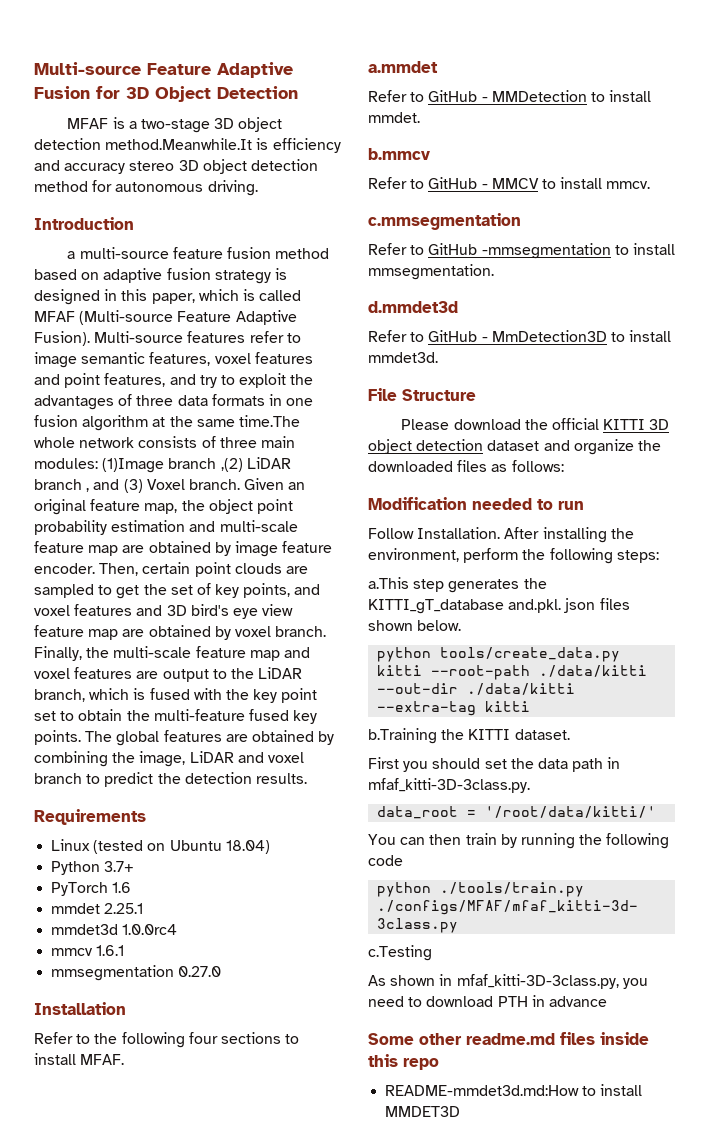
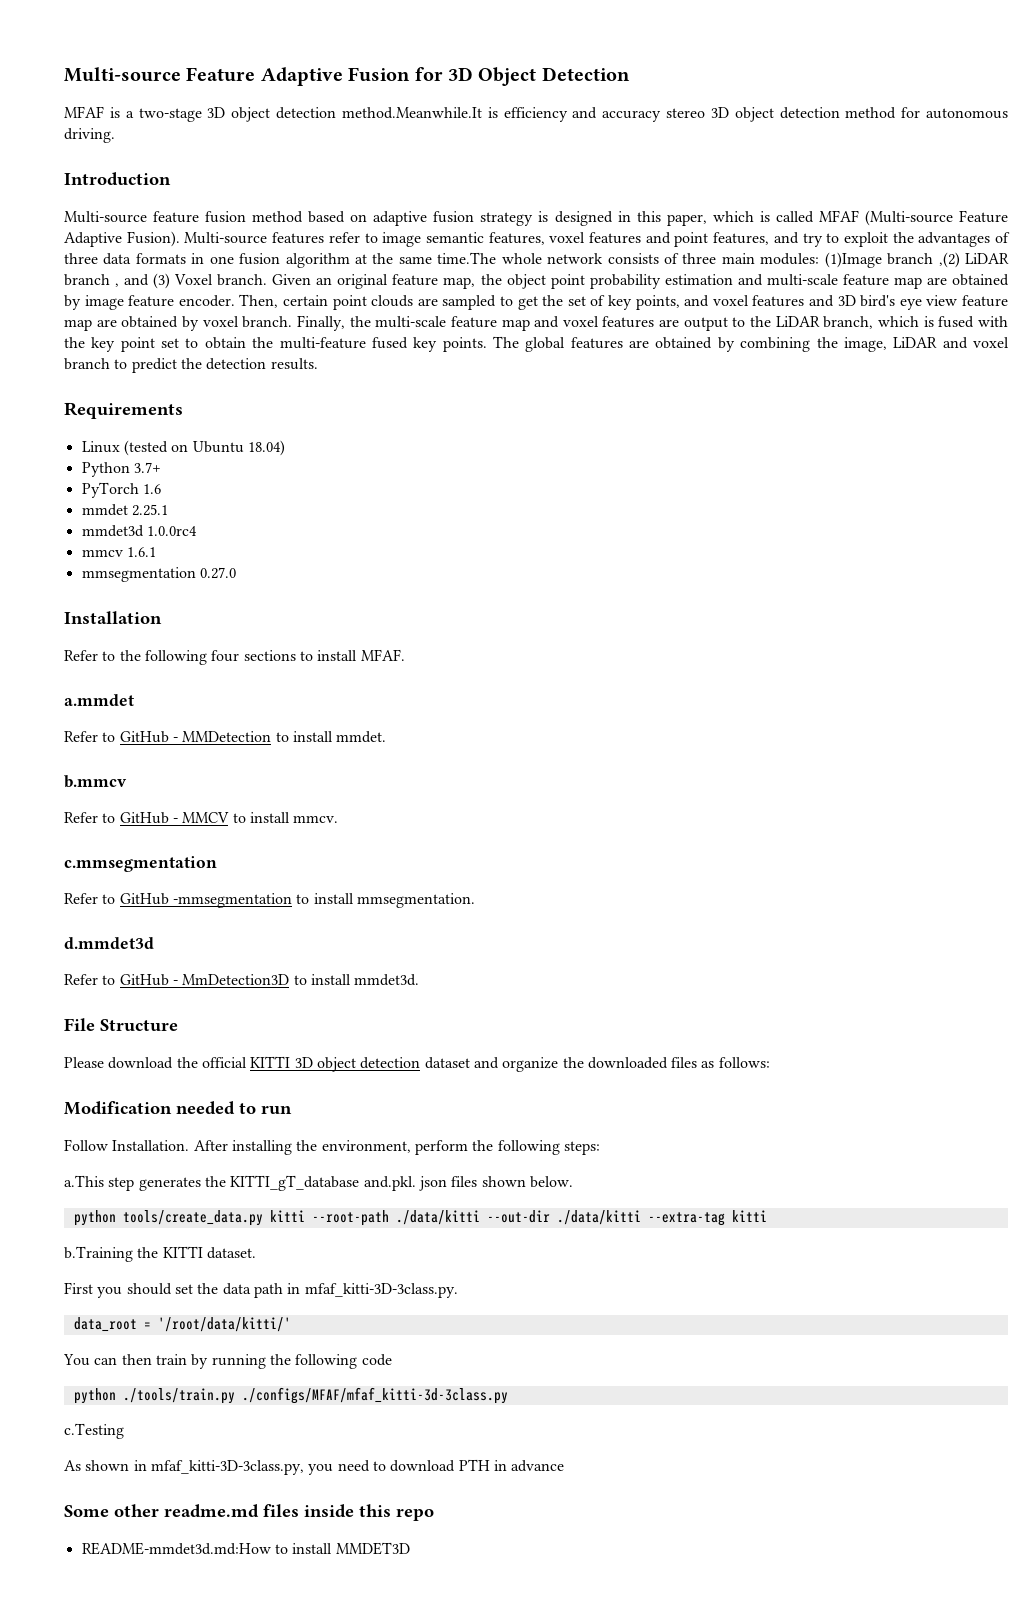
- a multi-source feature fusion method based on adaptive fusion strategy is designed in this paper, which is called MFAF (Multi-source Feature Adaptive Fusion).
+ Multi-source feature fusion method based on adaptive fusion strategy is designed in this paper, which is called MFAF (Multi-source Feature Adaptive Fusion).

